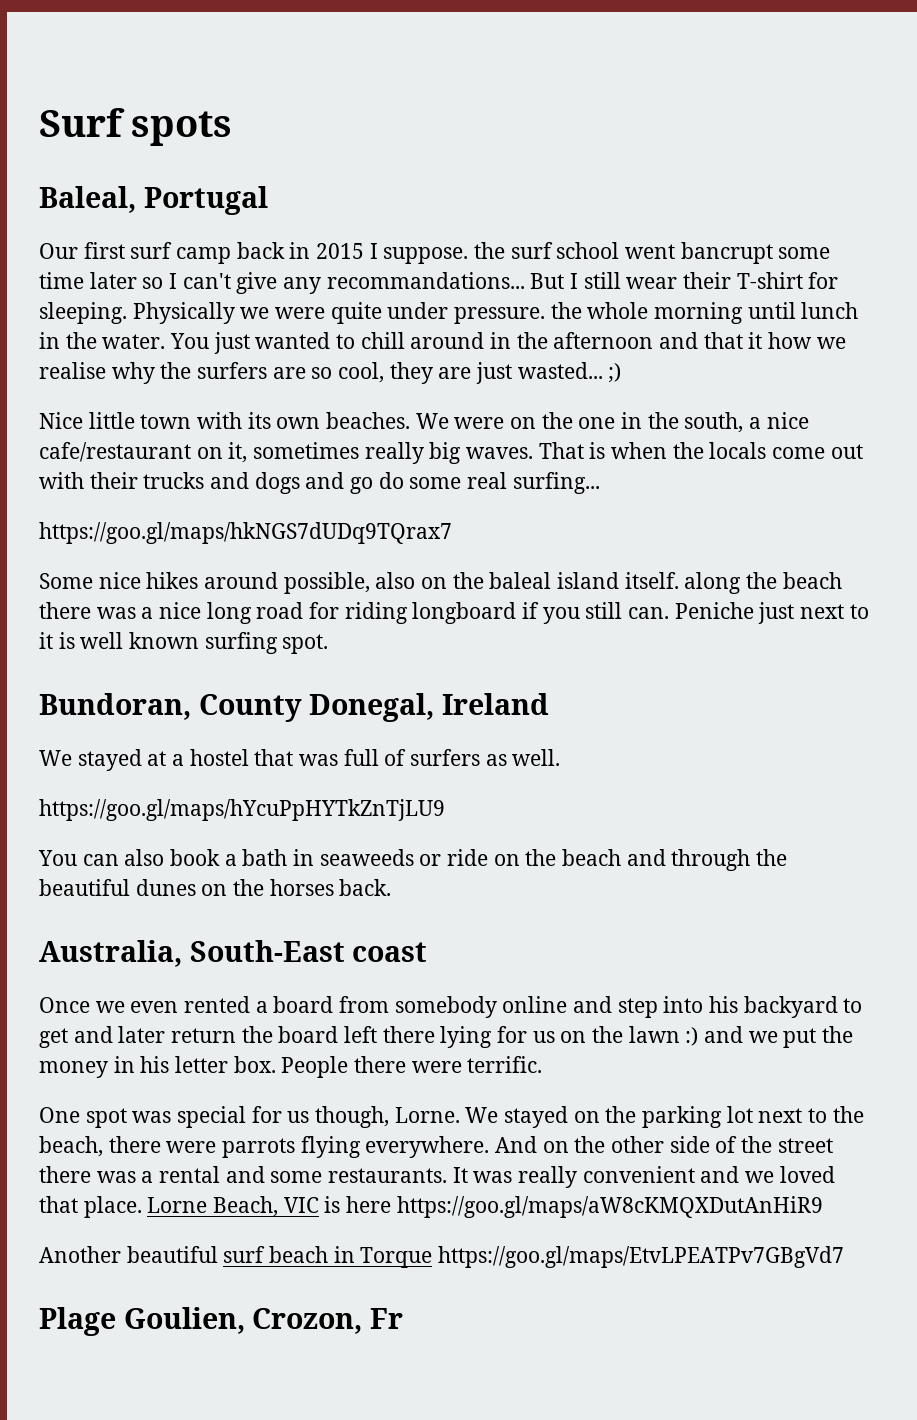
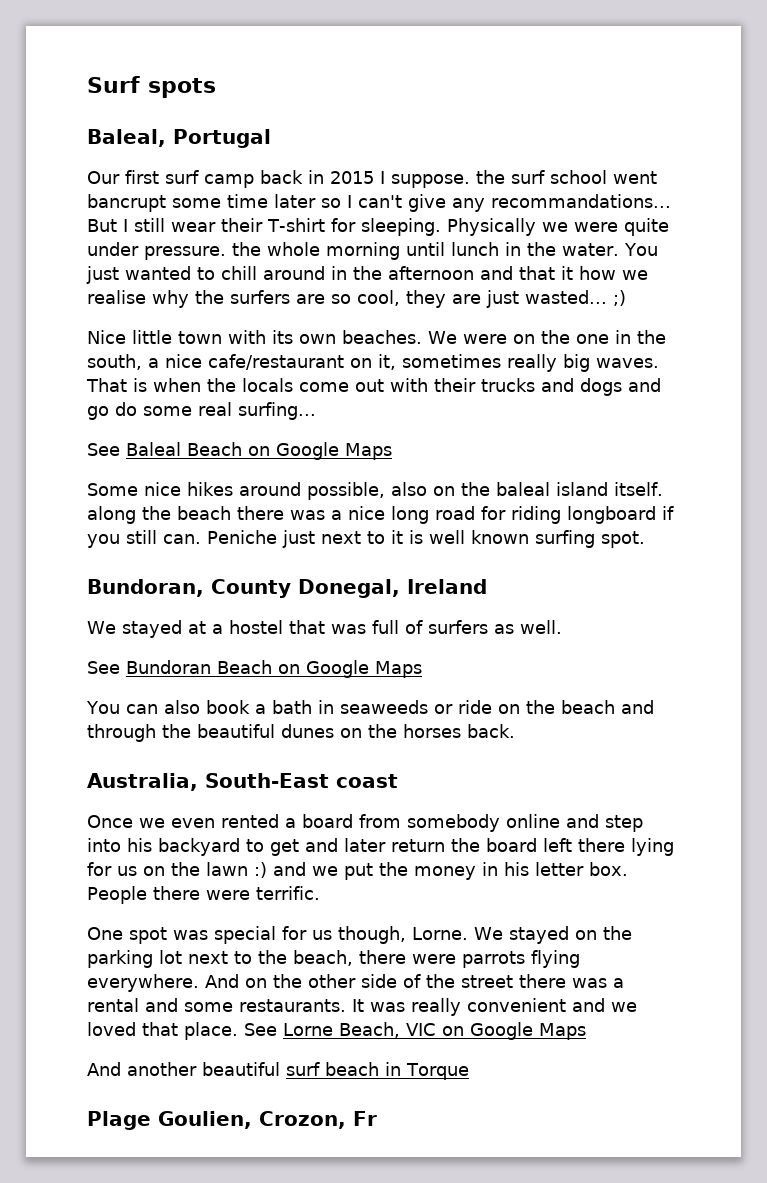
- https://goo.gl/maps/hkNGS7dUDq9TQrax7
+ See Baleal Beach on Google Maps
- https://goo.gl/maps/hYcuPpHYTkZnTjLU9
+ See Bundoran Beach on Google Maps
- Lorne Beach, VIC is here https://goo.gl/maps/aW8cKMQXDutAnHiR9
- Another beautiful surf beach in Torque https://goo.gl/maps/EtvLPEATPv7GBgVd7
+ See Lorne Beach, VIC on Google Maps
+ And another beautiful surf beach in Torque

